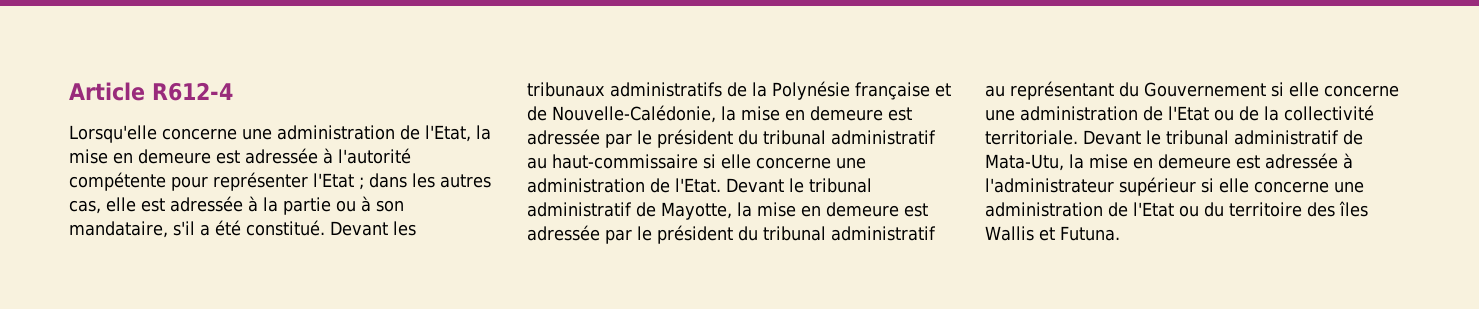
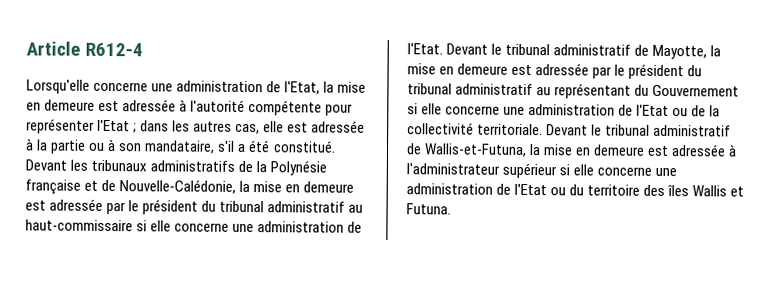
- Devant le tribunal administratif de Mata-Utu, la mise en demeure est adressée à l'administrateur supérieur si elle concerne une administration de l'Etat ou du territoire des îles Wallis et Futuna.
+ Devant le tribunal administratif de Wallis-et-Futuna, la mise en demeure est adressée à l'administrateur supérieur si elle concerne une administration de l'Etat ou du territoire des îles Wallis et Futuna.

